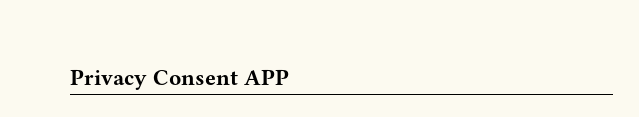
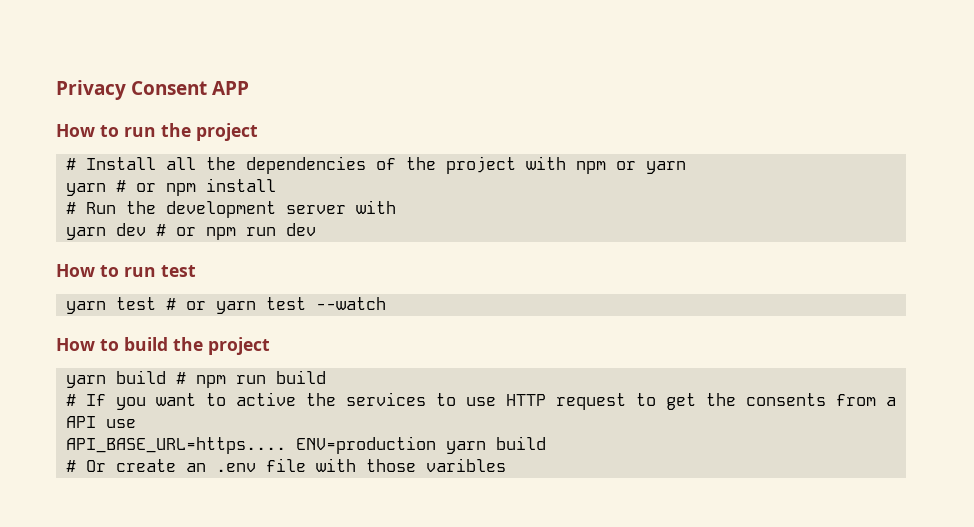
+ How to run the project
+ # Install all the dependencies of the project with npm or yarn
+ yarn # or npm install
+ # Run the development server with
+ yarn dev # or npm run dev
+ How to run test
+ yarn test # or yarn test --watch
+ How to build the project
+ yarn build # npm run build
+ # If you want to active the services to use HTTP request to get the consents from a API use
+ API_BASE_URL=https.... ENV=production yarn build
+ # Or create an .env file with those varibles

